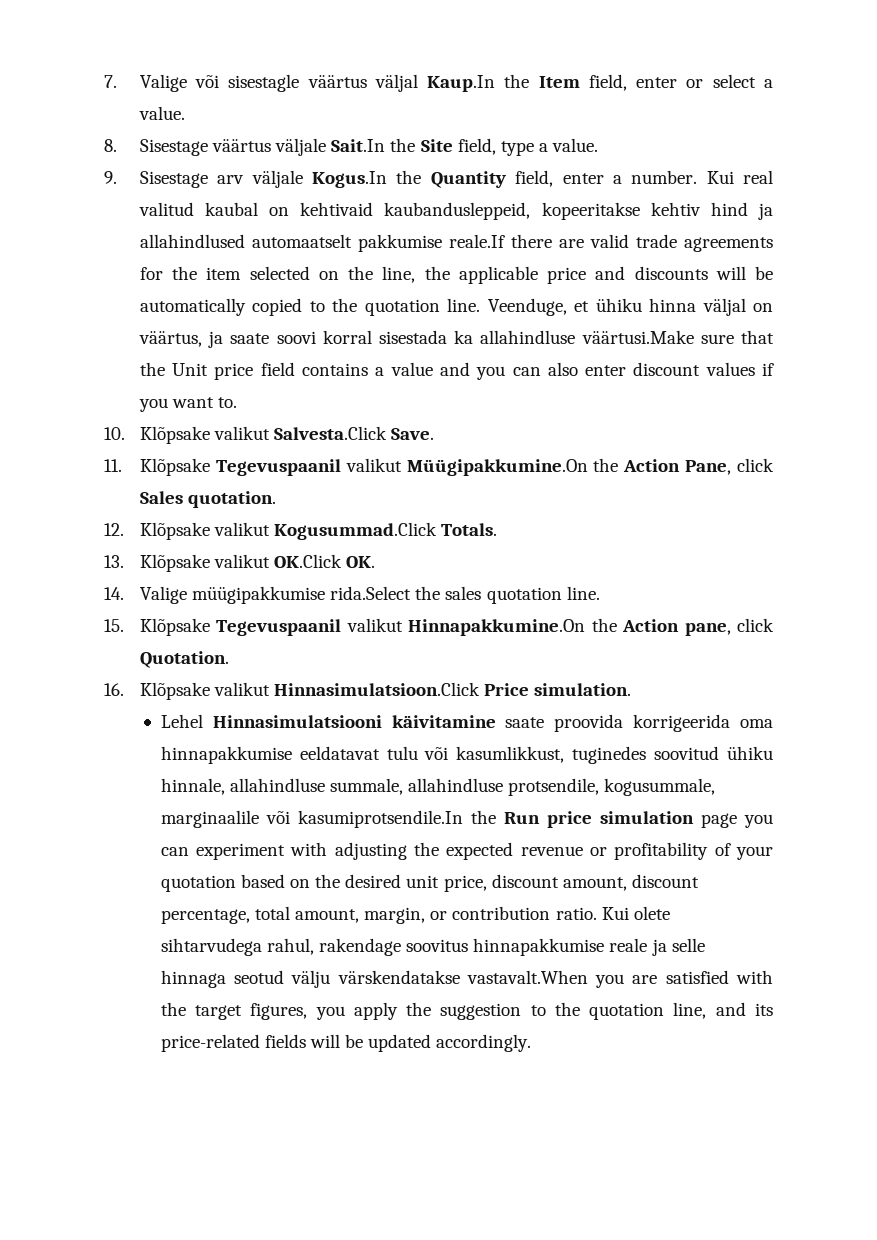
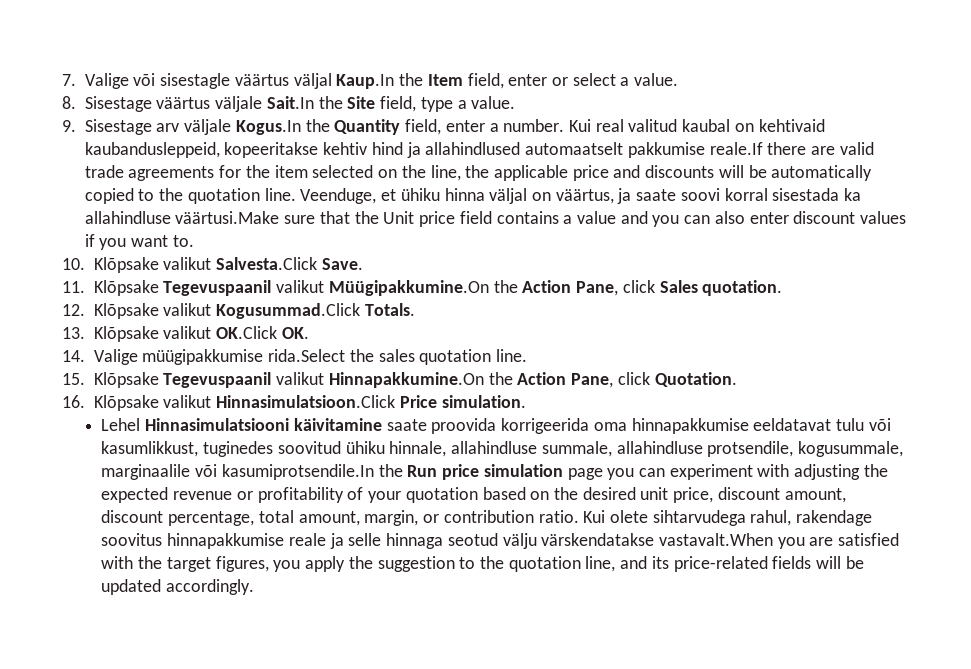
- 15. Klõpsake Tegevuspaanil valikut Hinnapakkumine.On the Action pane, click Quotation.
+ 15. Klõpsake Tegevuspaanil valikut Hinnapakkumine.On the Action Pane, click Quotation.

